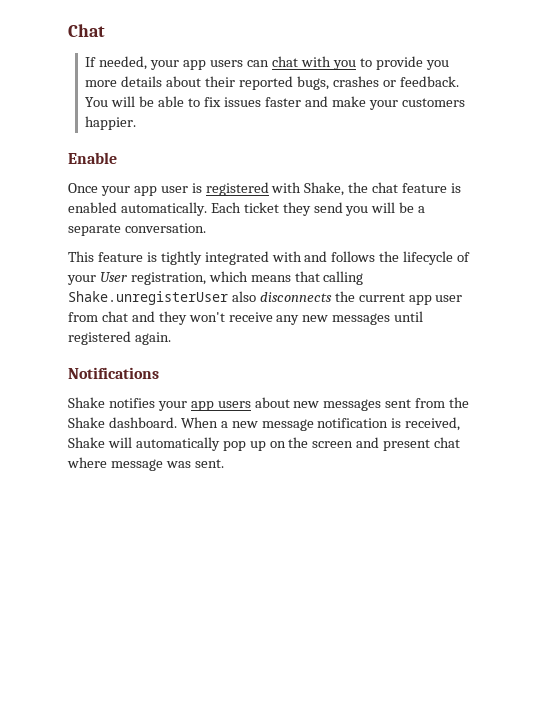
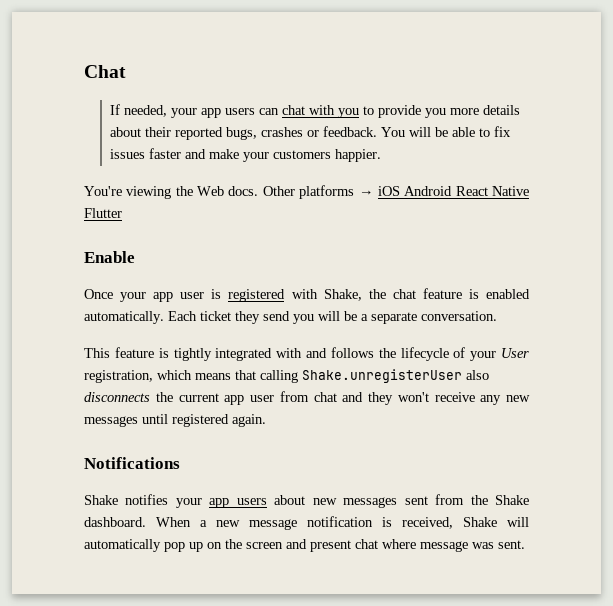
+ You're viewing the Web docs. Other platforms → iOS Android React Native Flutter

